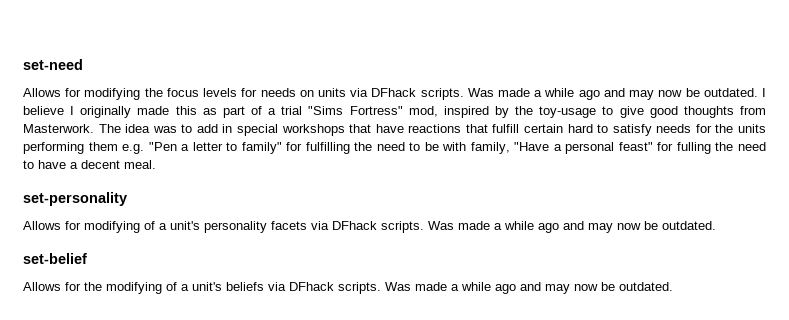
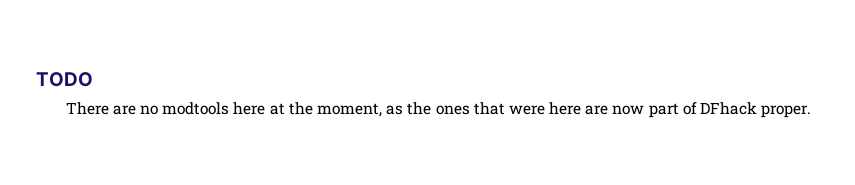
- set-need
- Allows for modifying the focus levels for needs on units via DFhack scripts. Was made a while ago and may now be outdated. I believe I originally made this as part of a trial "Sims Fortress" mod, inspired by the toy-usage to give good thoughts from Masterwork. The idea was to add in special workshops that have reactions that fulfill certain hard to satisfy needs for the units performing them e.g. "Pen a letter to family" for fulfilling the need to be with family, "Have a personal feast" for fulling the need to have a decent meal.
- set-personality
- Allows for modifying of a unit's personality facets via DFhack scripts. Was made a while ago and may now be outdated.
- set-belief
- Allows for the modifying of a unit's beliefs via DFhack scripts. Was made a while ago and may now be outdated.
+ TODO
+ There are no modtools here at the moment, as the ones that were here are now part of DFhack proper.

